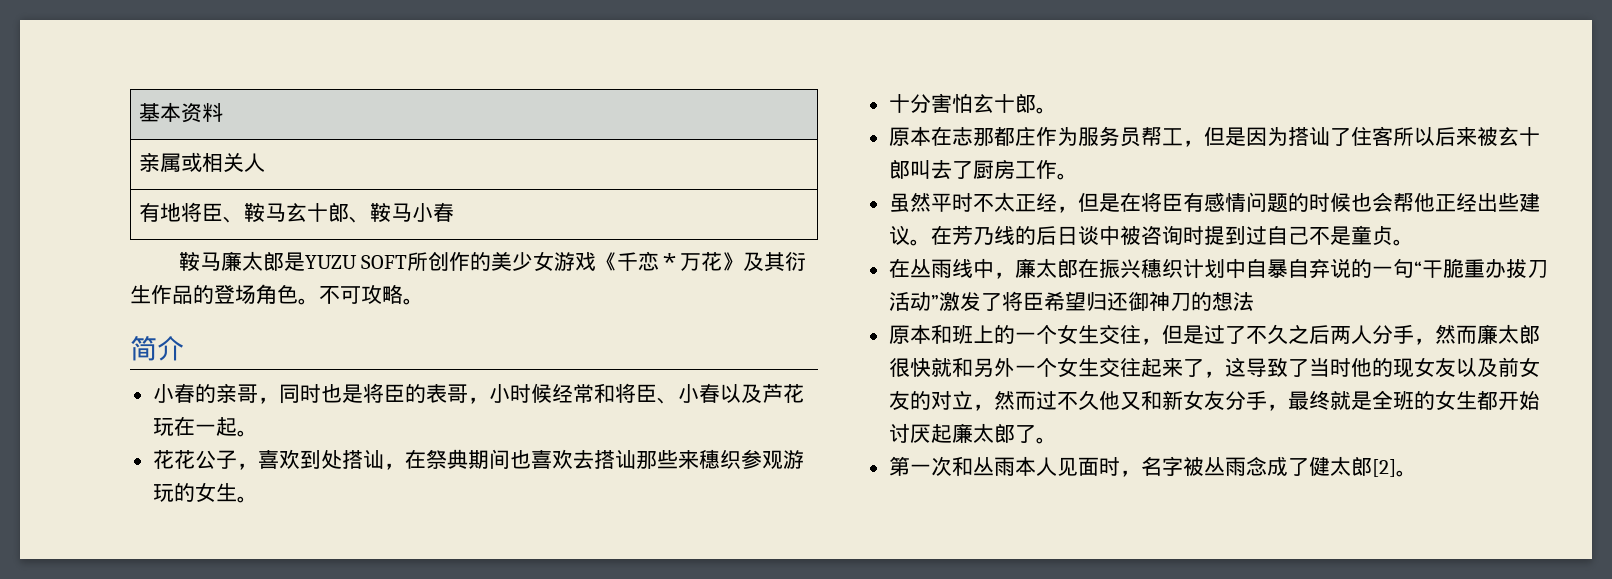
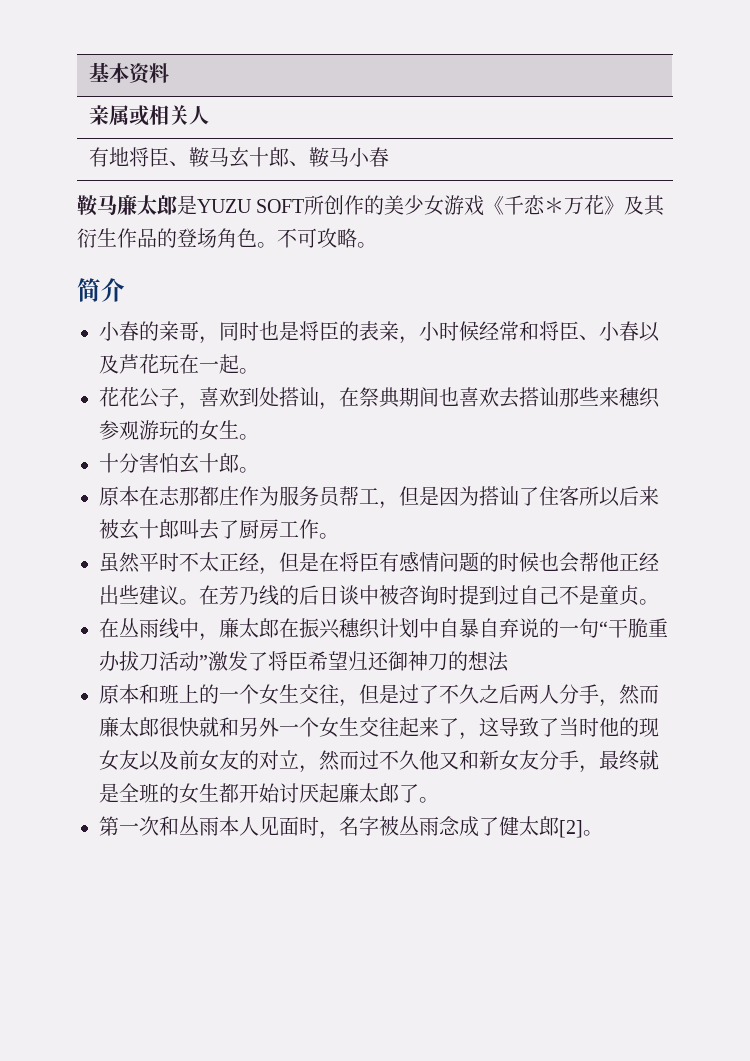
- 小春的亲哥，同时也是将臣的表哥，小时候经常和将臣、小春以及芦花玩在一起。
+ 小春的亲哥，同时也是将臣的表亲，小时候经常和将臣、小春以及芦花玩在一起。

